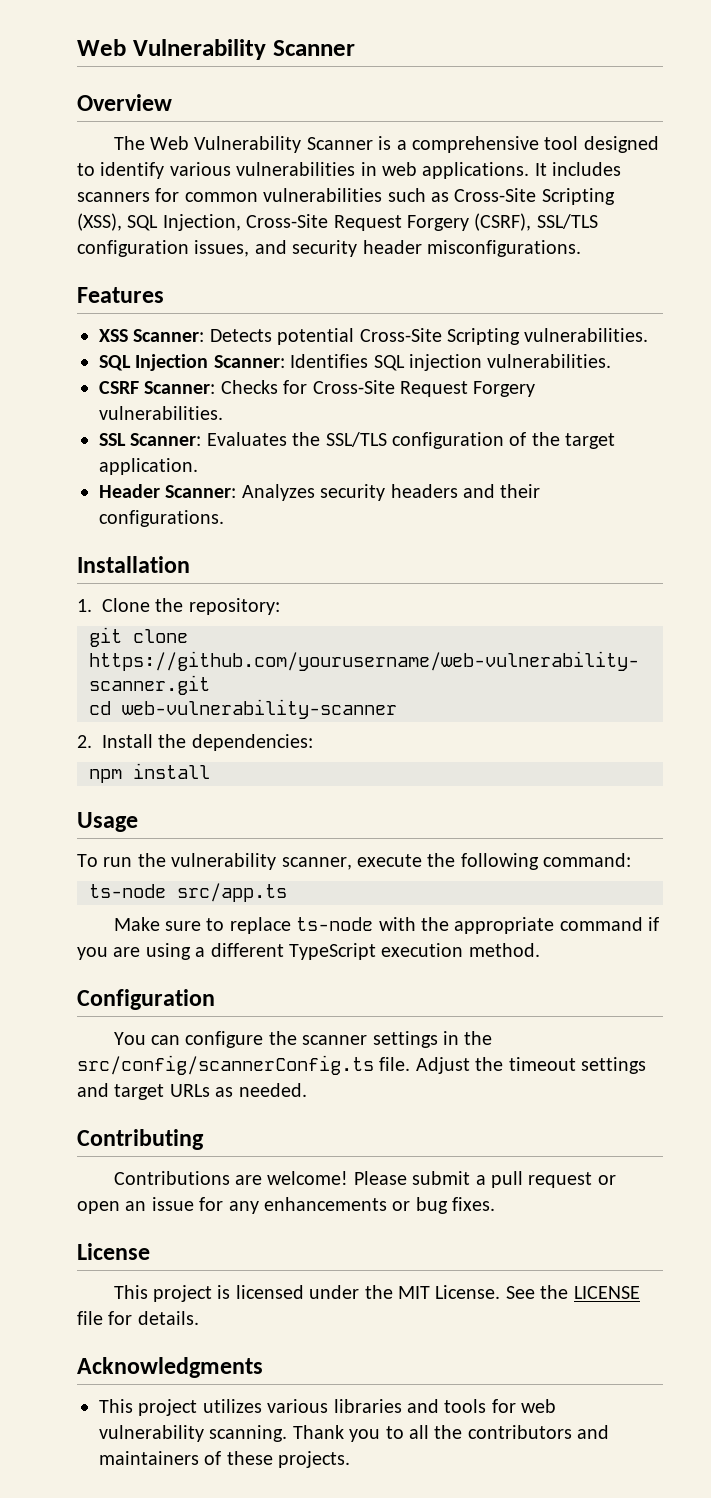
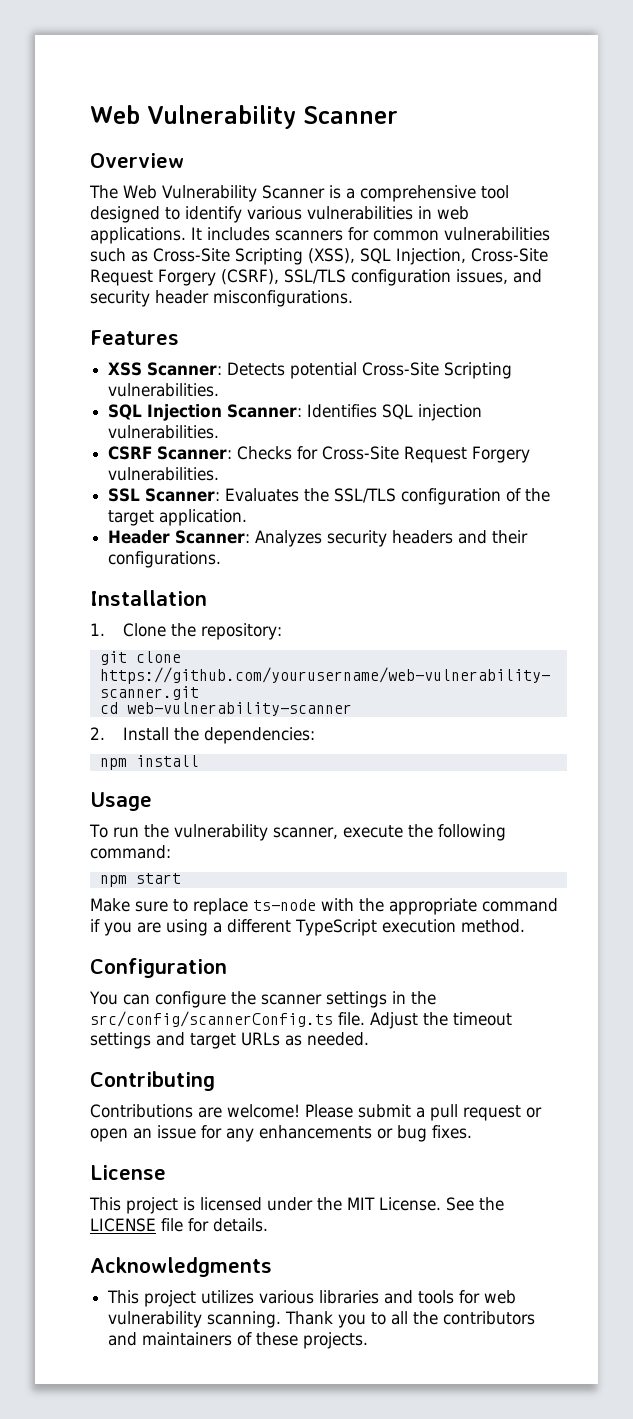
- ts-node src/app.ts
+ npm start

